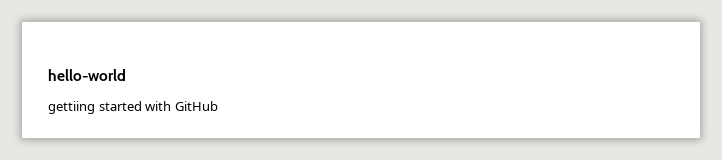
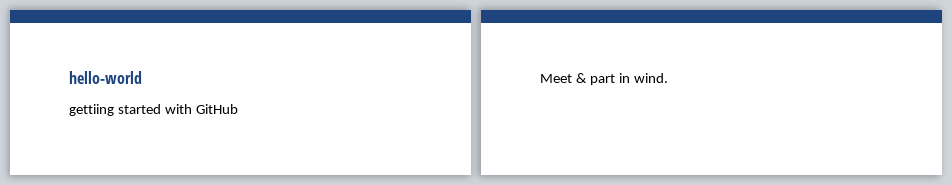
+ Meet & part in wind.

